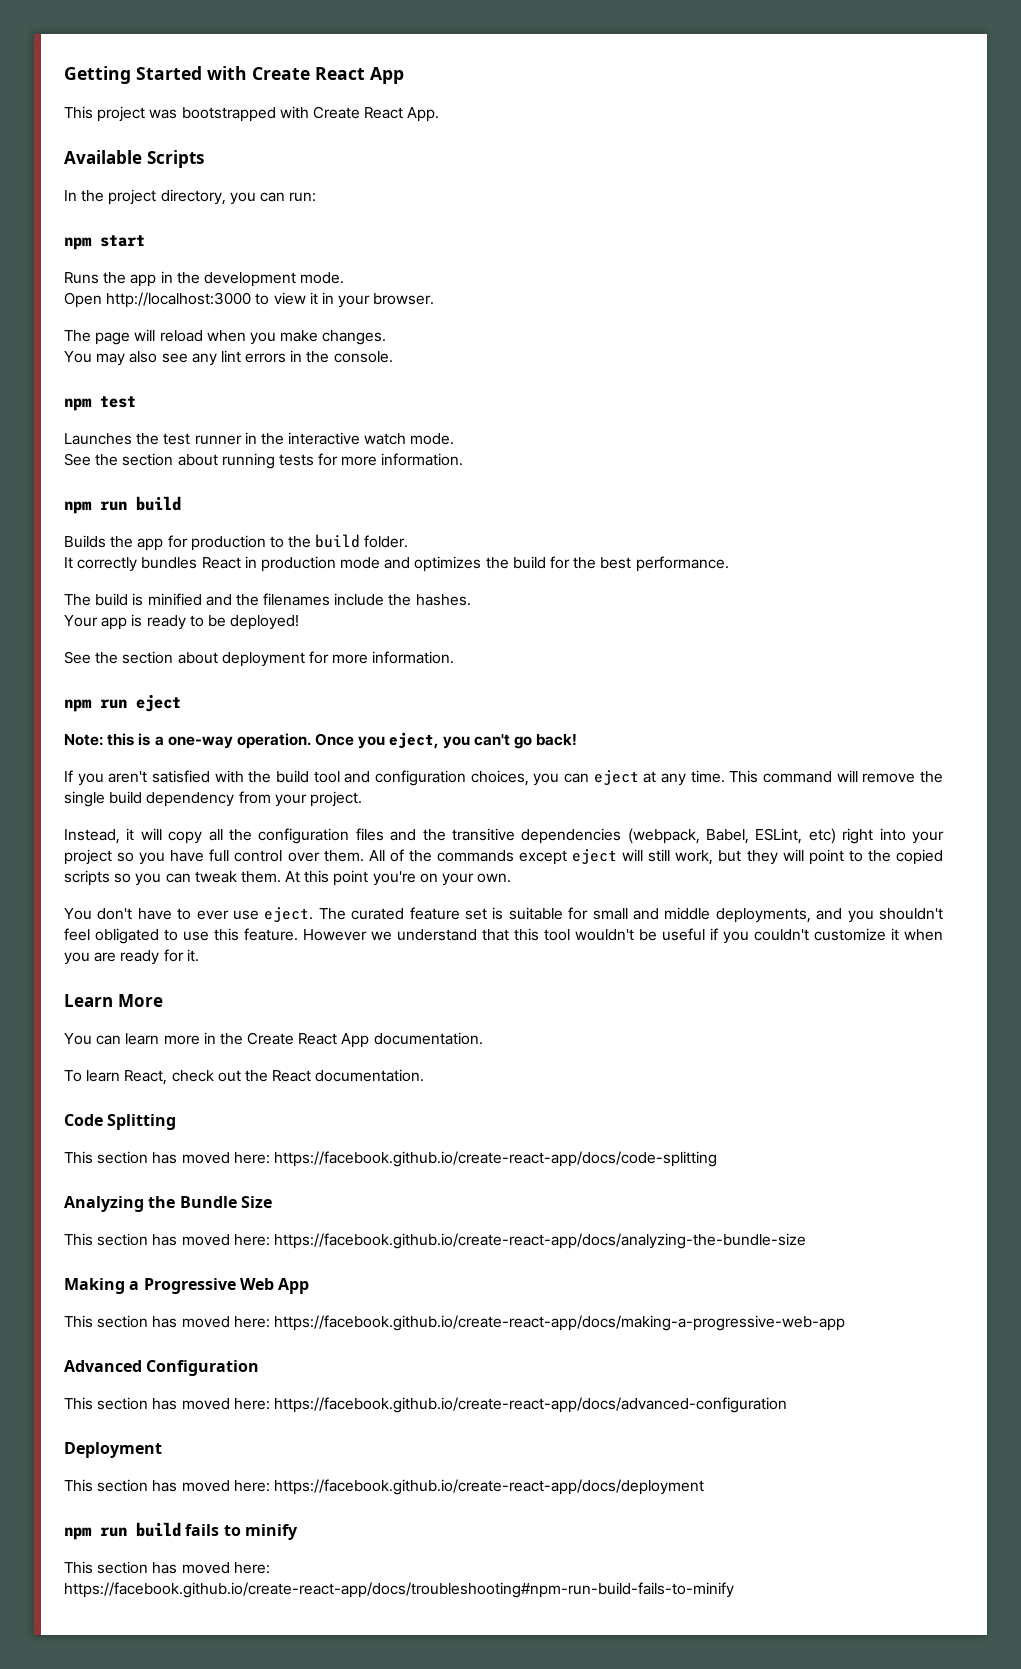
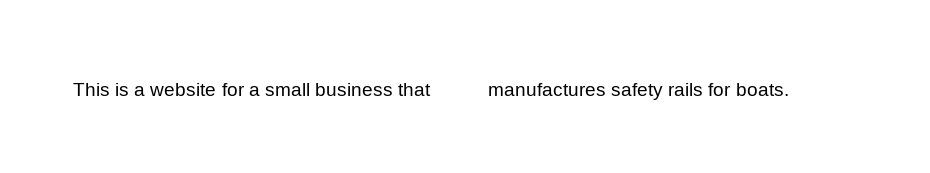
- Getting Started with Create React App
- This project was bootstrapped with Create React App.
- Available Scripts
- In the project directory, you can run:
- npm start
- Runs the app in the development mode.
- Open http://localhost:3000 to view it in your browser.
- The page will reload when you make changes.
- You may also see any lint errors in the console.
- npm test
- Launches the test runner in the interactive watch mode.
- See the section about running tests for more information.
- npm run build
- Builds the app for production to the build folder.
- It correctly bundles React in production mode and optimizes the build for the best performance.
- The build is minified and the filenames include the hashes.
- Your app is ready to be deployed!
- See the section about deployment for more information.
- npm run eject
- Note: this is a one-way operation. Once you eject, you can't go back!
- If you aren't satisfied with the build tool and configuration choices, you can eject at any time. This command will remove the single build dependency from your project.
- Instead, it will copy all the configuration files and the transitive dependencies (webpack, Babel, ESLint, etc) right into your project so you have full control over them. All of the commands except eject will still work, but they will point to the copied scripts so you can tweak them. At this point you're on your own.
- You don't have to ever use eject. The curated feature set is suitable for small and middle deployments, and you shouldn't feel obligated to use this feature. However we understand that this tool wouldn't be useful if you couldn't customize it when you are ready for it.
- Learn More
- You can learn more in the Create React App documentation.
- To learn React, check out the React documentation.
- Code Splitting
- This section has moved here: https://facebook.github.io/create-react-app/docs/code-splitting
- Analyzing the Bundle Size
- This section has moved here: https://facebook.github.io/create-react-app/docs/analyzing-the-bundle-size
- Making a Progressive Web App
- This section has moved here: https://facebook.github.io/create-react-app/docs/making-a-progressive-web-app
- Advanced Configuration
- This section has moved here: https://facebook.github.io/create-react-app/docs/advanced-configuration
- Deployment
- This section has moved here: https://facebook.github.io/create-react-app/docs/deployment
- npm run build fails to minify
- This section has moved here: https://facebook.github.io/create-react-app/docs/troubleshooting#npm-run-build-fails-to-minify
+ This is a website for a small business that manufactures safety rails for boats.

